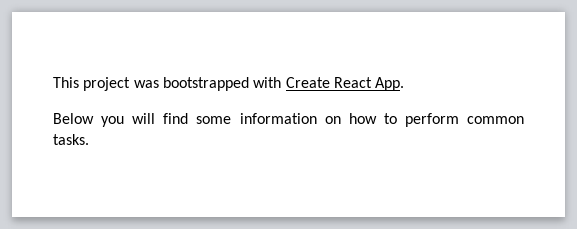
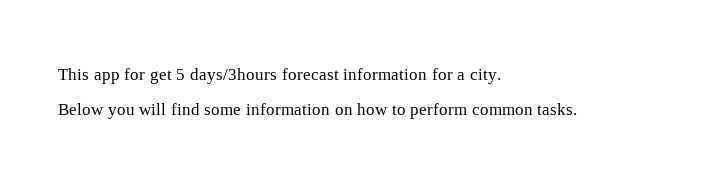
- This project was bootstrapped with Create React App.
+ This app for get 5 days/3hours forecast information for a city.

